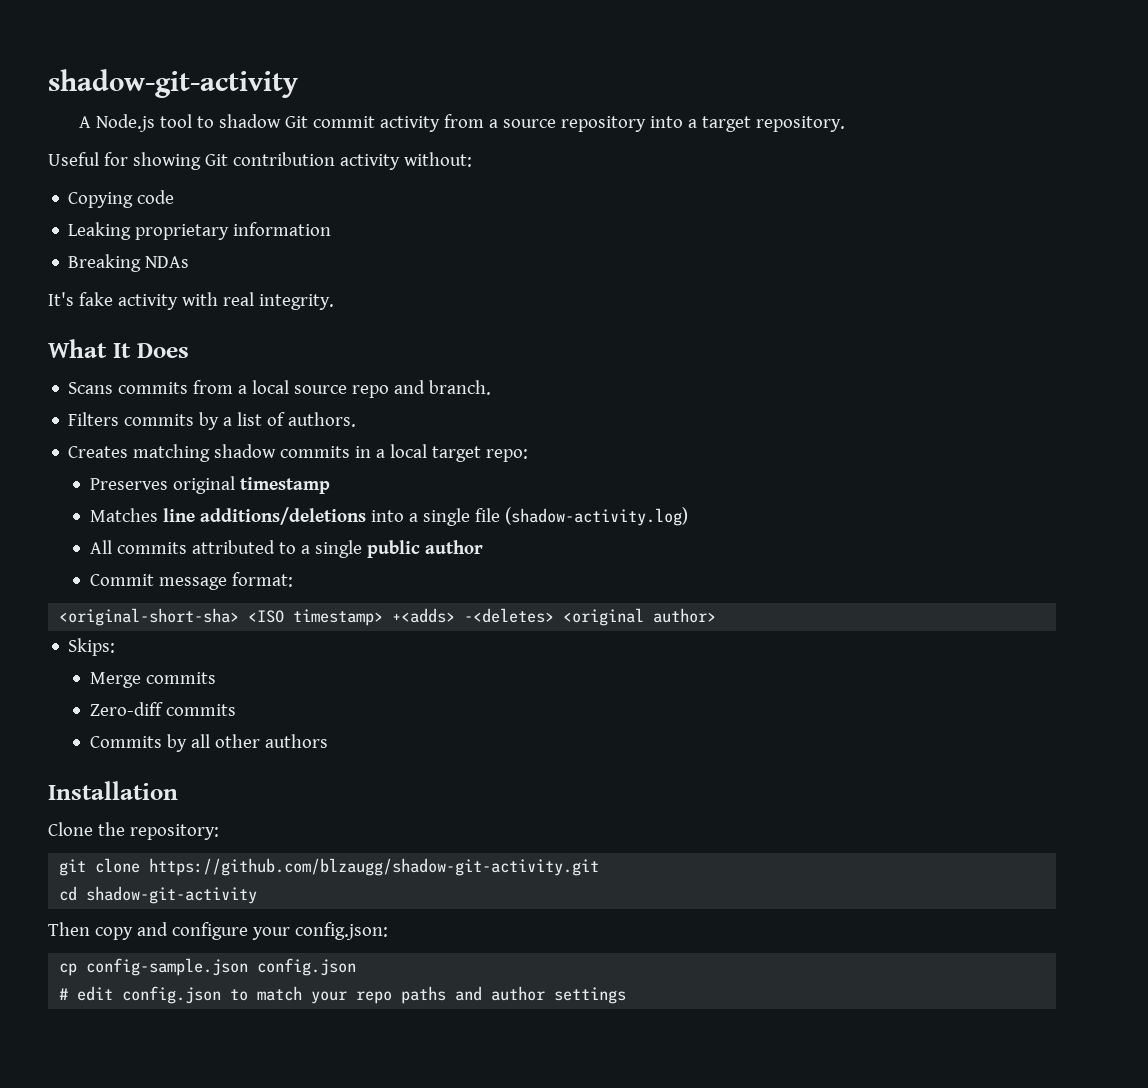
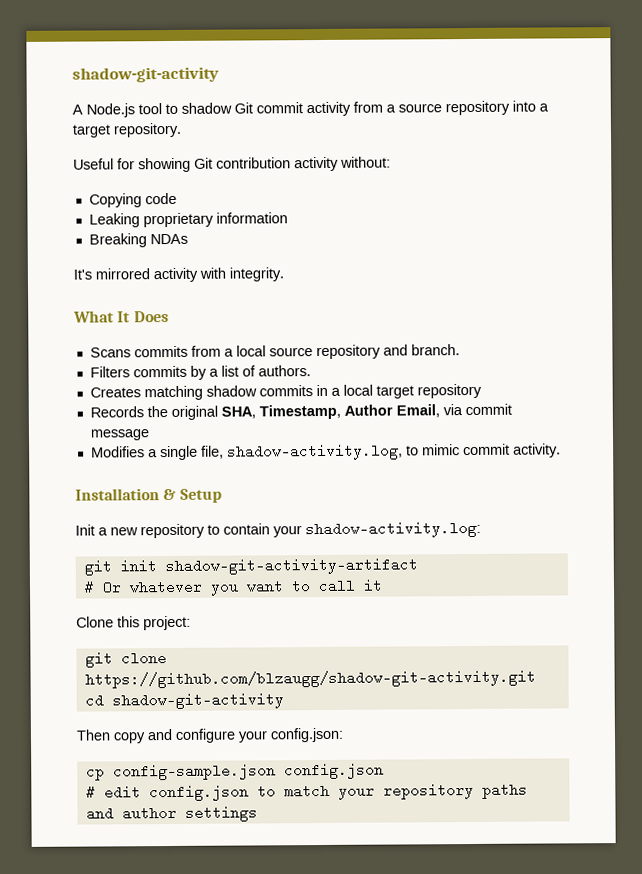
- It's fake activity with real integrity.
+ It's mirrored activity with integrity.
- Scans commits from a local source repo and branch.
+ Scans commits from a local source repository and branch.
- Creates matching shadow commits in a local target repo:
- Preserves original timestamp
- Matches line additions/deletions into a single file (shadow-activity.log)
- All commits attributed to a single public author
- Commit message format:
- <original-short-sha> <ISO timestamp> +<adds> -<deletes> <original author>
- Skips:
- Merge commits
- Zero-diff commits
- Commits by all other authors
- Installation
+ Creates matching shadow commits in a local target repository
+ Records the original SHA, Timestamp, Author Email, via commit message
+ Modifies a single file, shadow-activity.log, to mimic commit activity.
+ Installation & Setup
+ Init a new repository to contain your shadow-activity.log:
+ git init shadow-git-activity-artifact
+ # Or whatever you want to call it
- Clone the repository:
+ Clone this project:
- # edit config.json to match your repo paths and author settings
+ # edit config.json to match your repository paths and author settings

